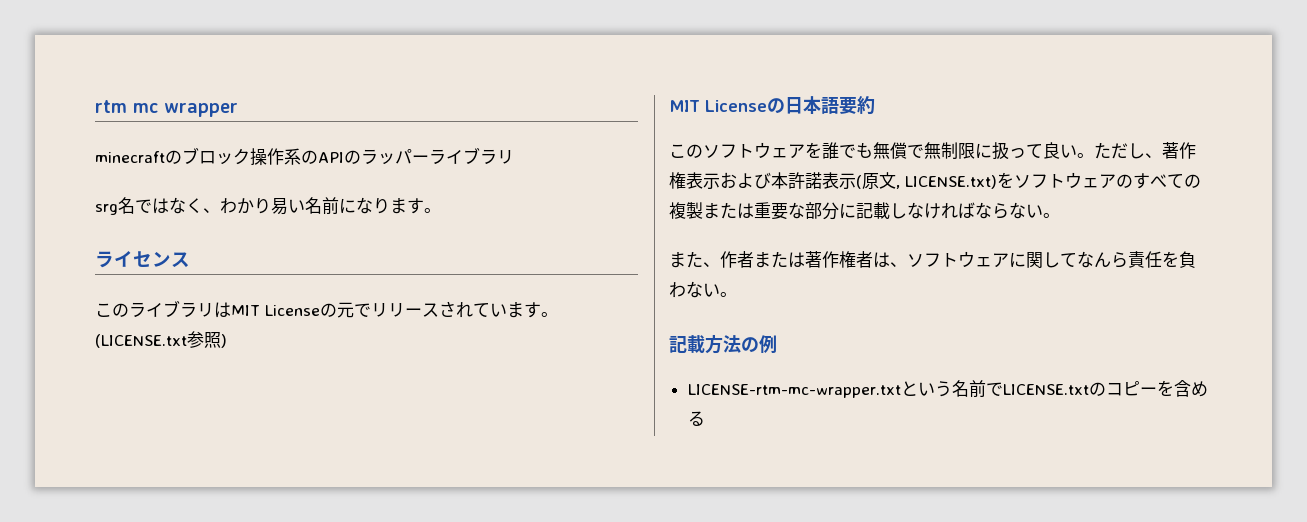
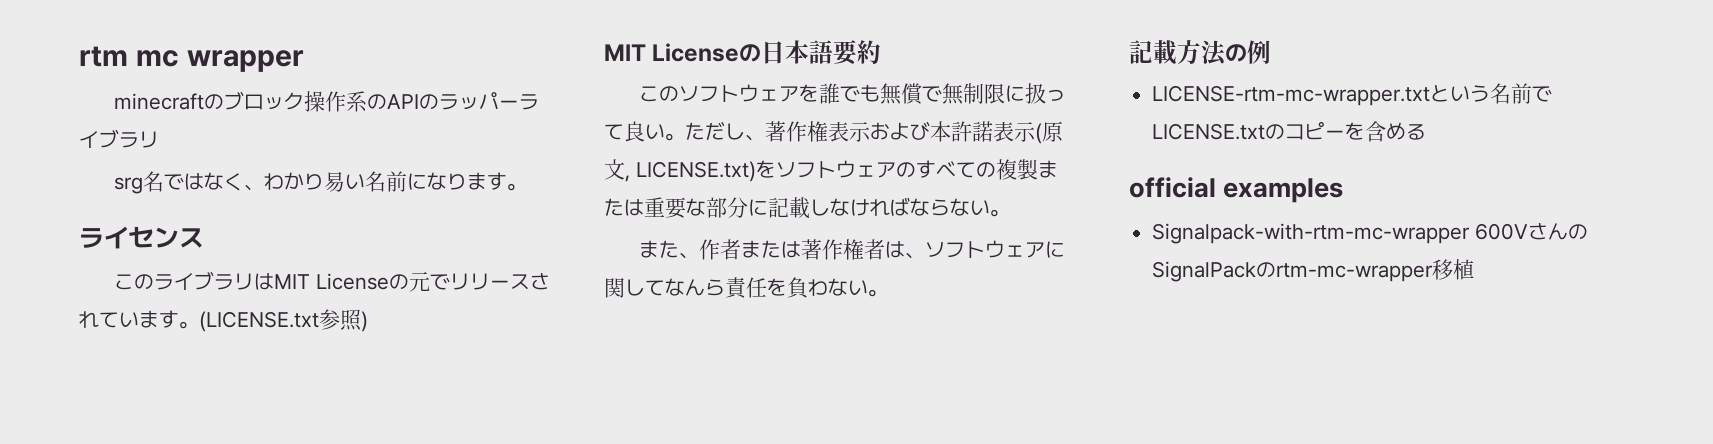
+ official examples
+ Signalpack-with-rtm-mc-wrapper 600VさんのSignalPackのrtm-mc-wrapper移植

